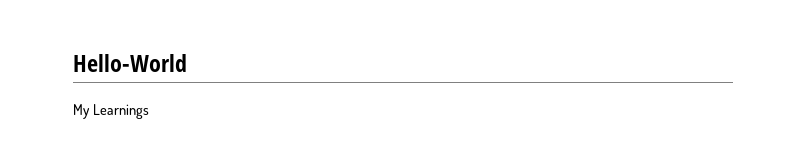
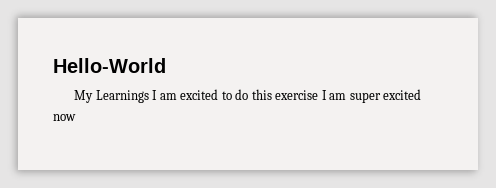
- My Learnings
+ My Learnings I am excited to do this exercise I am super excited now

